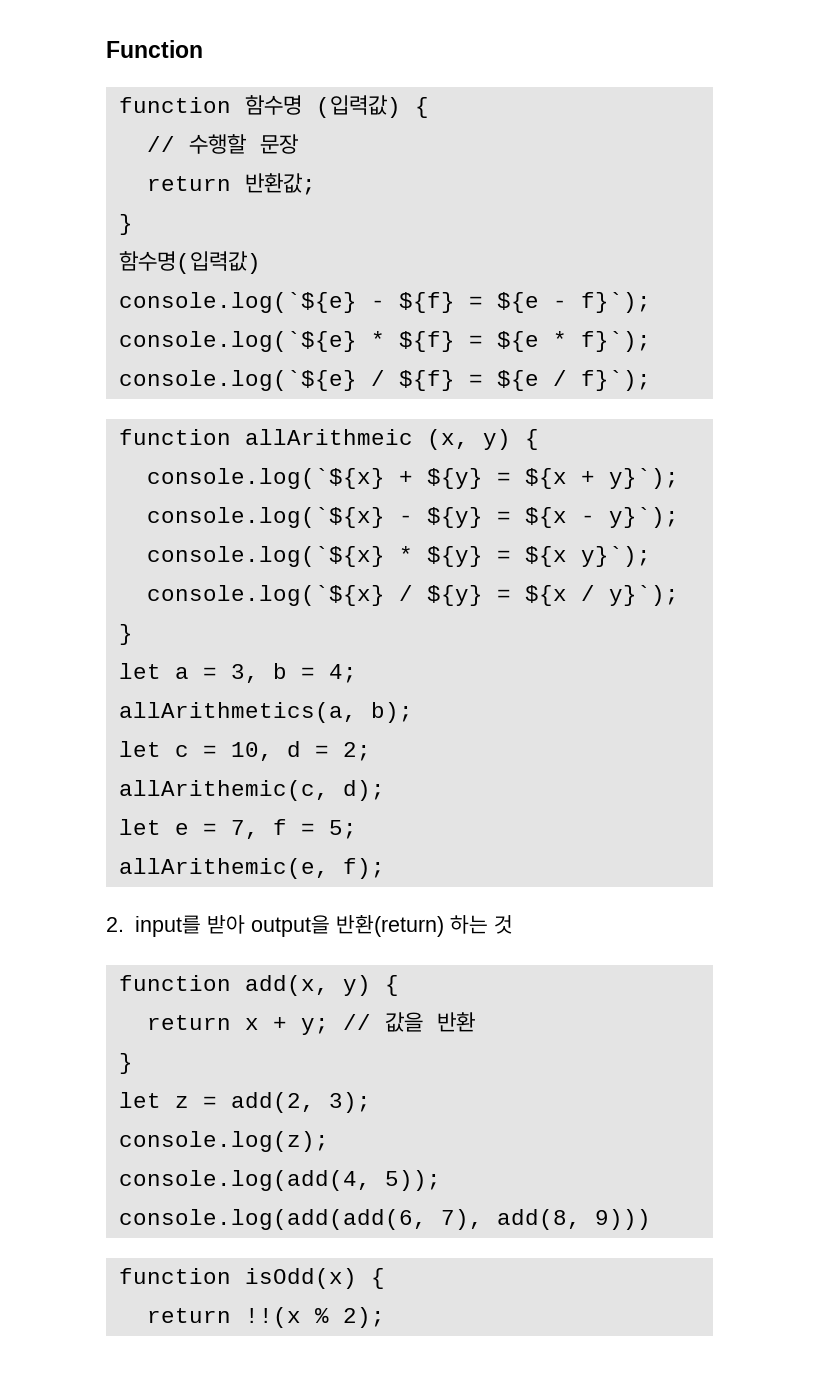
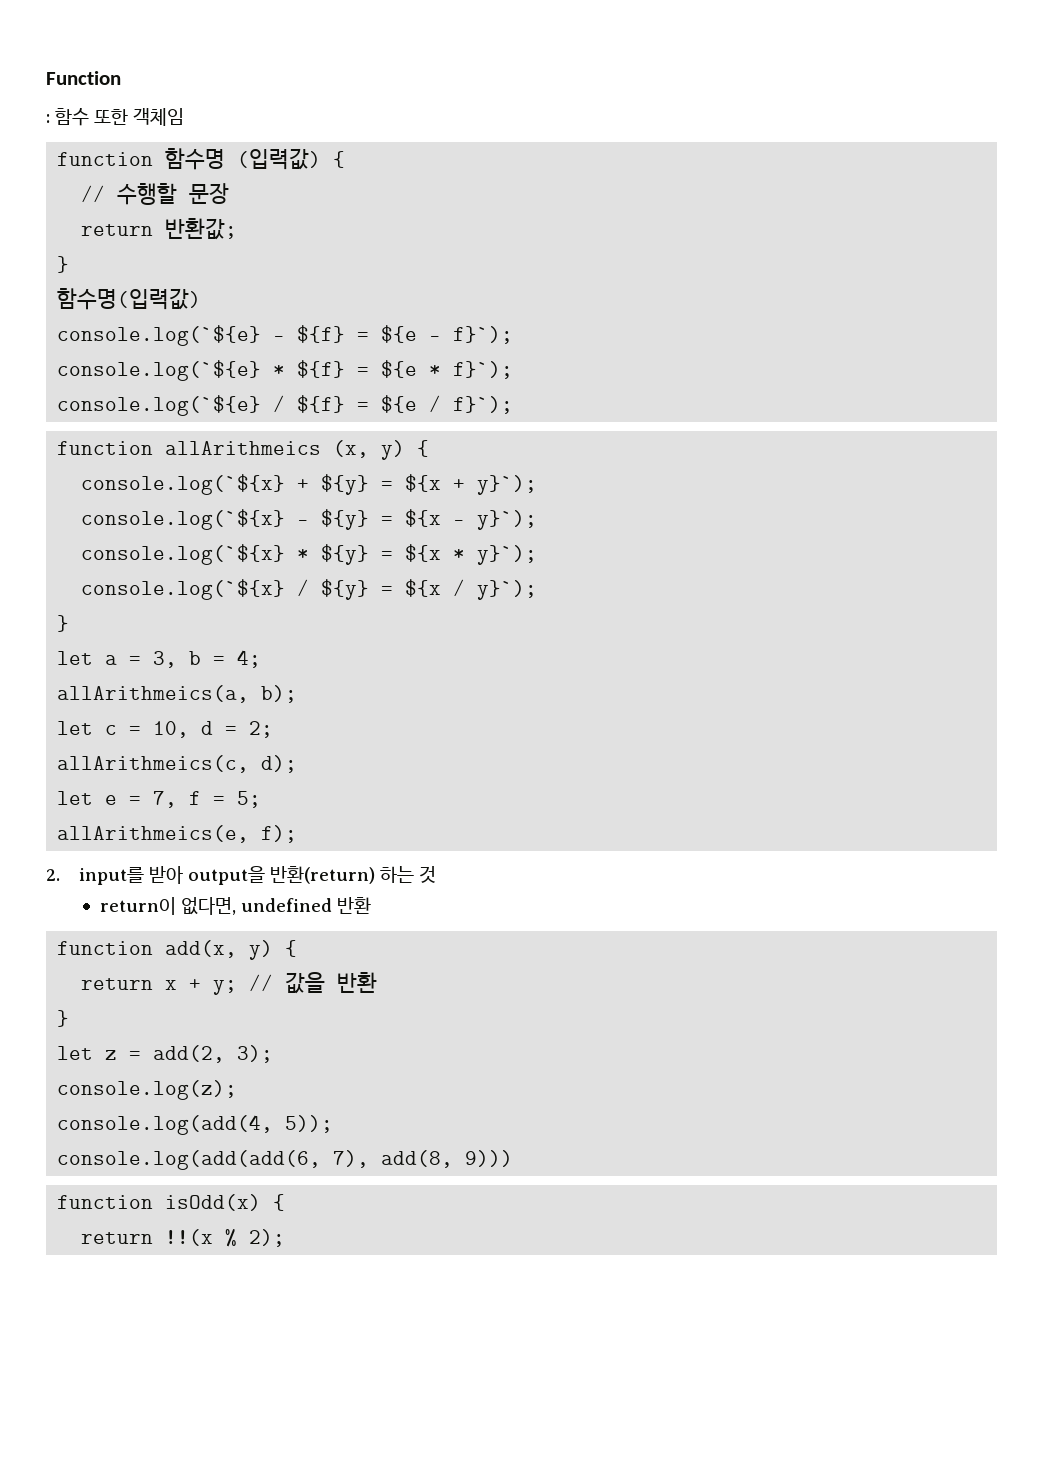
+ : 함수 또한 객체임
- function allArithmeic (x, y) {
+ function allArithmeics (x, y) {
- console.log(`${x} * ${y} = ${x y}`);
+ console.log(`${x} * ${y} = ${x * y}`);
- allArithmetics(a, b);
+ allArithmeics(a, b);
- allArithemic(c, d);
+ allArithmeics(c, d);
- allArithemic(e, f);
+ allArithmeics(e, f);
+ return이 없다면, undefined 반환

